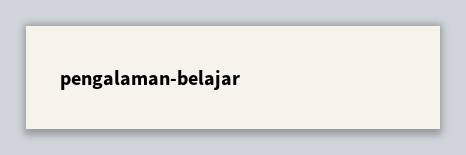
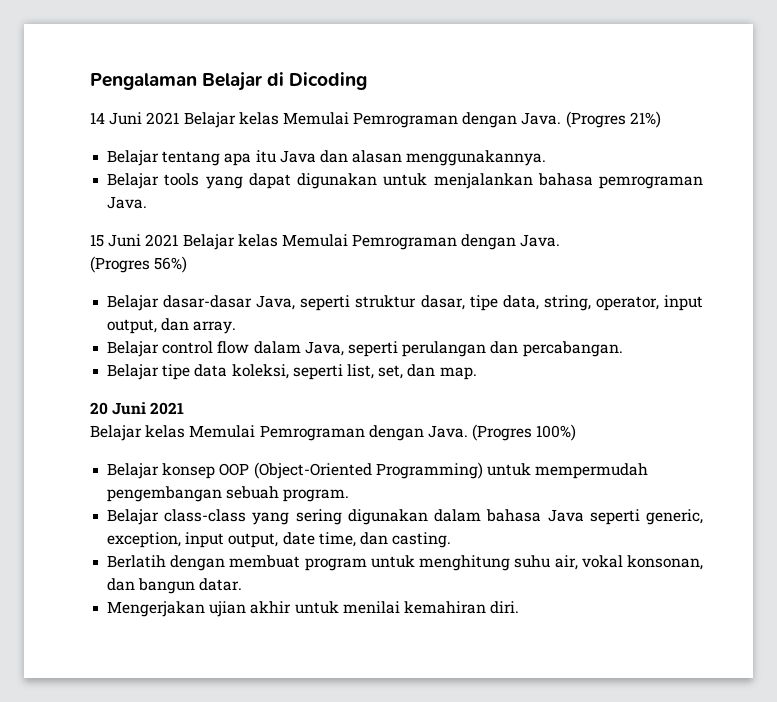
- pengalaman-belajar
+ Pengalaman Belajar di Dicoding
+ 14 Juni 2021 Belajar kelas Memulai Pemrograman dengan Java. (Progres 21%)
+ Belajar tentang apa itu Java dan alasan menggunakannya.
+ Belajar tools yang dapat digunakan untuk menjalankan bahasa pemrograman Java.
+ 15 Juni 2021 Belajar kelas Memulai Pemrograman dengan Java.
+ (Progres 56%)
+ Belajar dasar-dasar Java, seperti struktur dasar, tipe data, string, operator, input output, dan array.
+ Belajar control flow dalam Java, seperti perulangan dan percabangan.
+ Belajar tipe data koleksi, seperti list, set, dan map.
+ 20 Juni 2021
+ Belajar kelas Memulai Pemrograman dengan Java. (Progres 100%)
+ Belajar konsep OOP (Object-Oriented Programming) untuk mempermudah pengembangan sebuah program.
+ Belajar class-class yang sering digunakan dalam bahasa Java seperti generic, exception, input output, date time, dan casting.
+ Berlatih dengan membuat program untuk menghitung suhu air, vokal konsonan, dan bangun datar.
+ Mengerjakan ujian akhir untuk menilai kemahiran diri.

